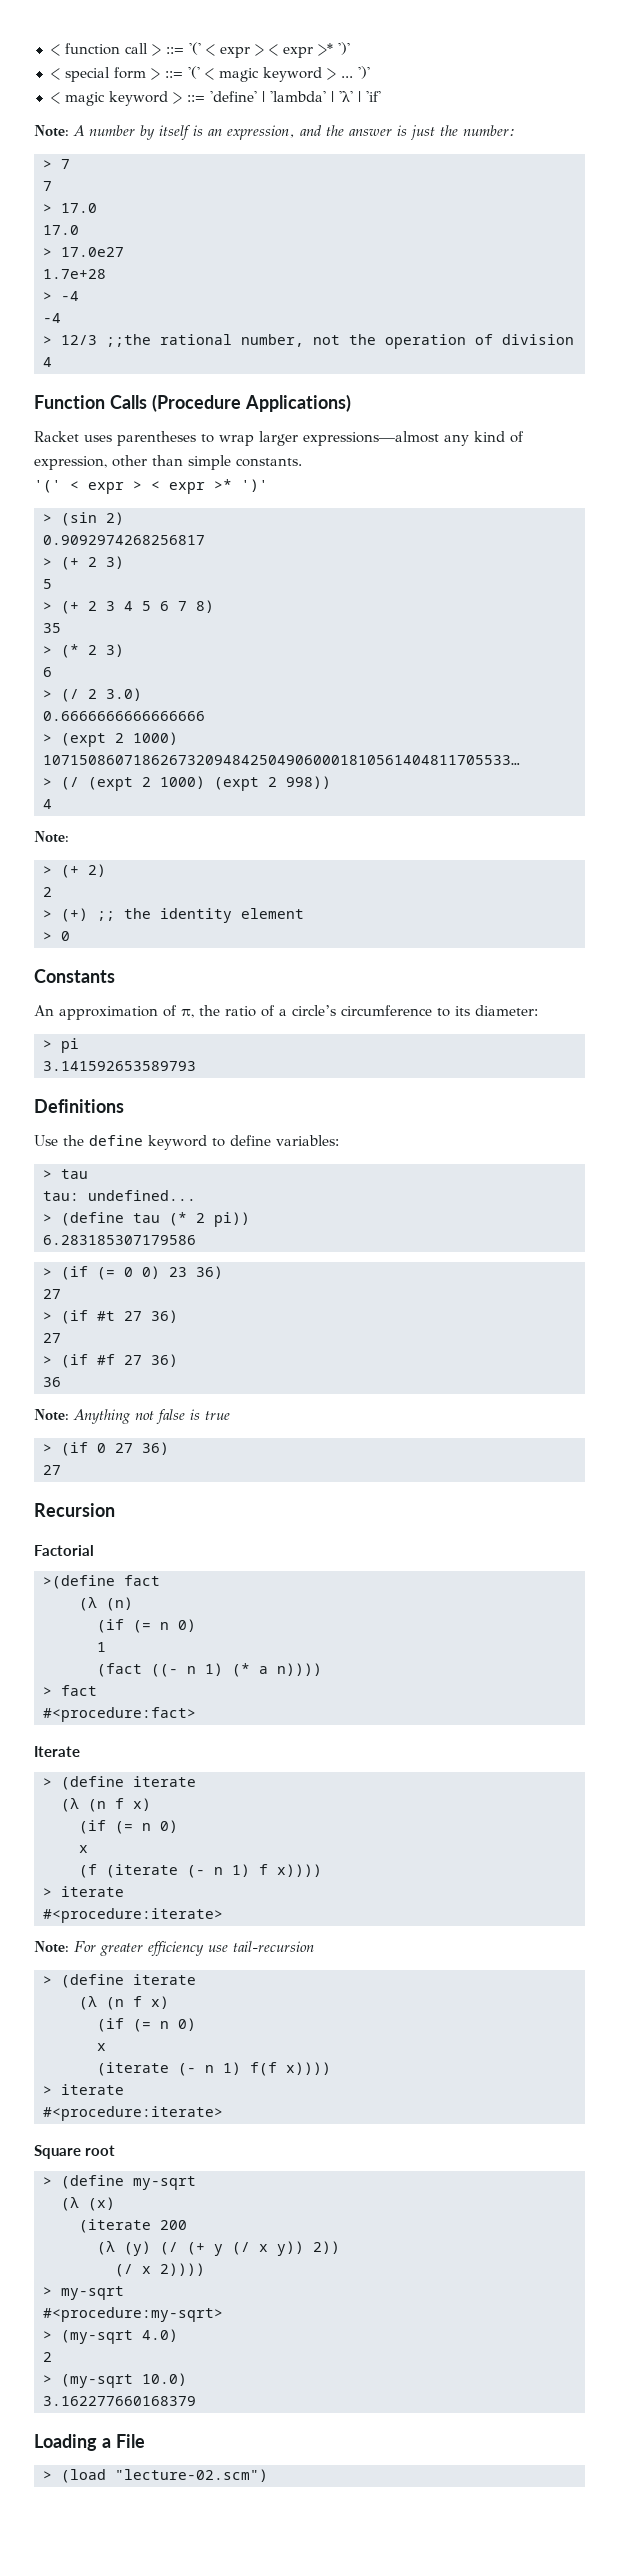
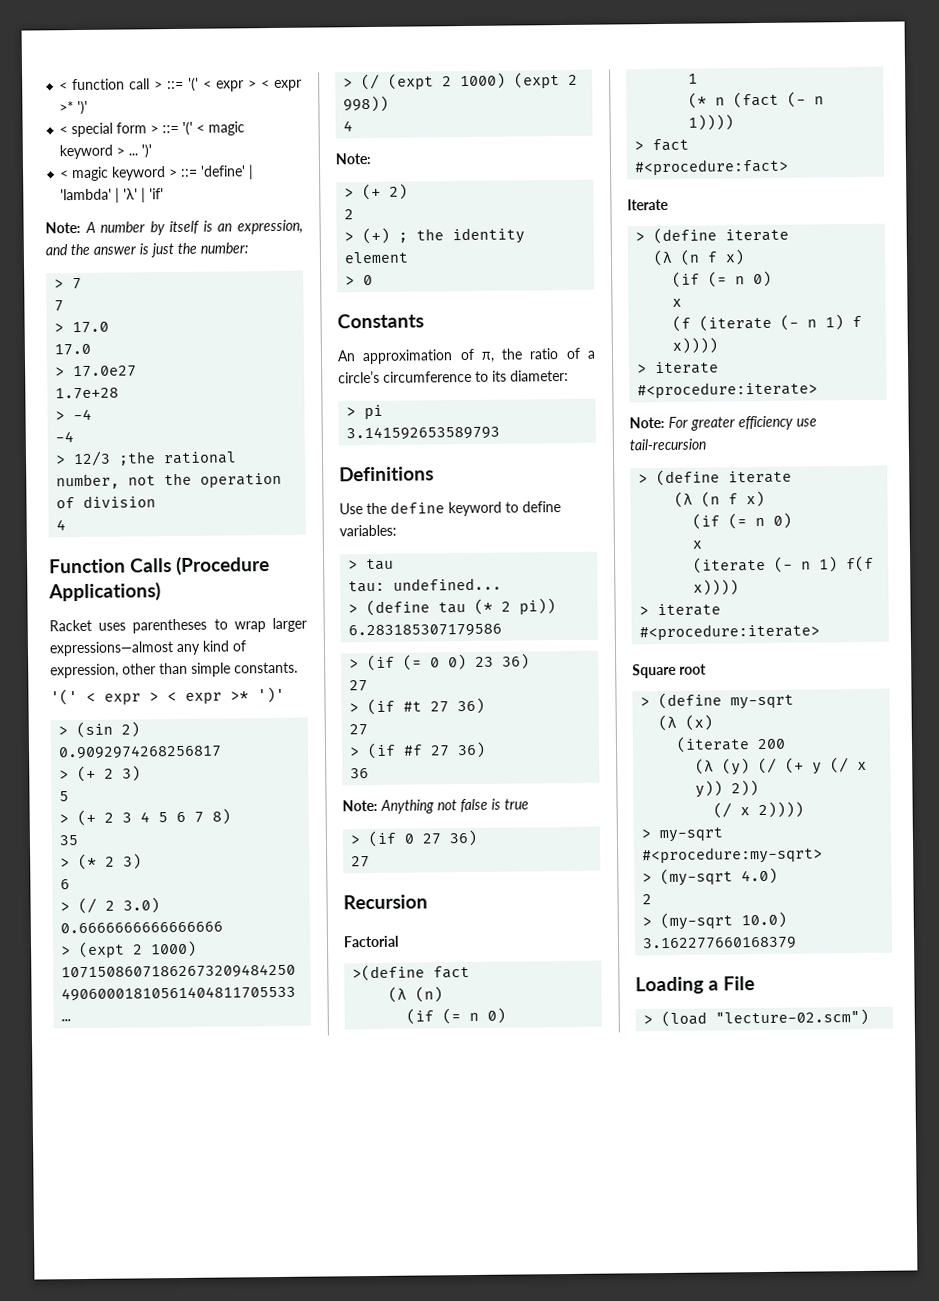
- > 12/3 ;;the rational number, not the operation of division
+ > 12/3 ;the rational number, not the operation of division
- > (+) ;; the identity element
+ > (+) ; the identity element
- (fact ((- n 1) (* a n))))
+ (* n (fact (- n 1))))

